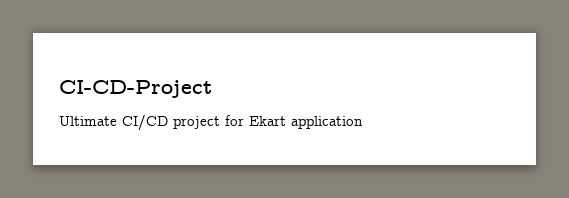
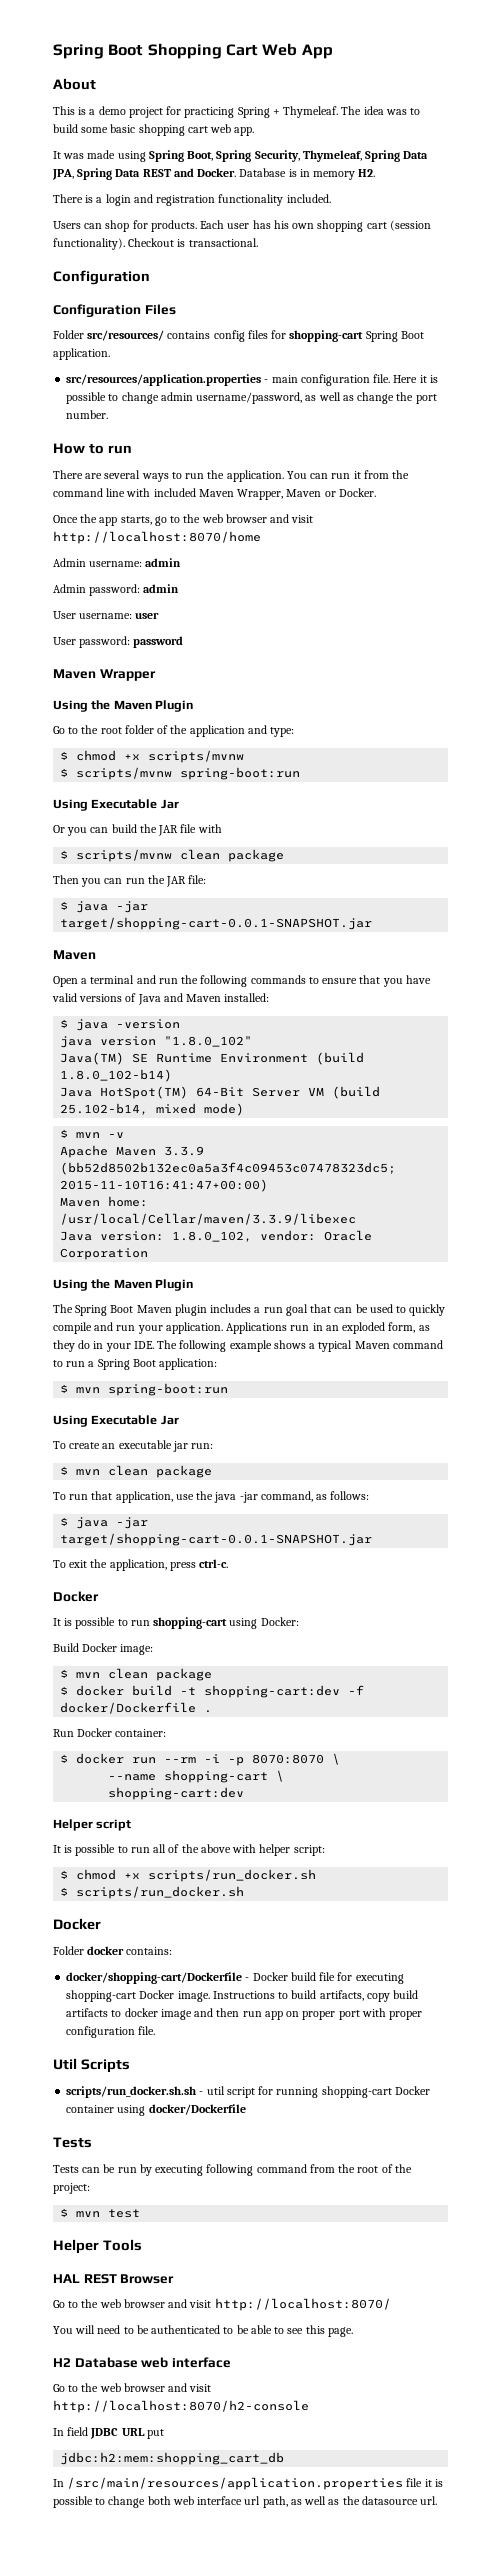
- CI-CD-Project
- Ultimate CI/CD project for Ekart application
+ Spring Boot Shopping Cart Web App
+ About
+ This is a demo project for practicing Spring + Thymeleaf. The idea was to build some basic shopping cart web app.
+ It was made using Spring Boot, Spring Security, Thymeleaf, Spring Data JPA, Spring Data REST and Docker. Database is in memory H2.
+ There is a login and registration functionality included.
+ Users can shop for products. Each user has his own shopping cart (session functionality). Checkout is transactional.
+ Configuration
+ Configuration Files
+ Folder src/resources/ contains config files for shopping-cart Spring Boot application.
+ src/resources/application.properties - main configuration file. Here it is possible to change admin username/password, as well as change the port number.
+ How to run
+ There are several ways to run the application. You can run it from the command line with included Maven Wrapper, Maven or Docker.
+ Once the app starts, go to the web browser and visit http://localhost:8070/home
+ Admin username: admin
+ Admin password: admin
+ User username: user
+ User password: password
+ Maven Wrapper
+ Using the Maven Plugin
+ Go to the root folder of the application and type:
+ $ chmod +x scripts/mvnw
+ $ scripts/mvnw spring-boot:run
+ Using Executable Jar
+ Or you can build the JAR file with
+ $ scripts/mvnw clean package
+ Then you can run the JAR file:
+ $ java -jar target/shopping-cart-0.0.1-SNAPSHOT.jar
+ Maven
+ Open a terminal and run the following commands to ensure that you have valid versions of Java and Maven installed:
+ $ java -version
+ java version "1.8.0_102"
+ Java(TM) SE Runtime Environment (build 1.8.0_102-b14)
+ Java HotSpot(TM) 64-Bit Server VM (build 25.102-b14, mixed mode)
+ $ mvn -v
+ Apache Maven 3.3.9 (bb52d8502b132ec0a5a3f4c09453c07478323dc5; 2015-11-10T16:41:47+00:00)
+ Maven home: /usr/local/Cellar/maven/3.3.9/libexec
+ Java version: 1.8.0_102, vendor: Oracle Corporation
+ Using the Maven Plugin
+ The Spring Boot Maven plugin includes a run goal that can be used to quickly compile and run your application. Applications run in an exploded form, as they do in your IDE. The following example shows a typical Maven command to run a Spring Boot application:
+ $ mvn spring-boot:run
+ Using Executable Jar
+ To create an executable jar run:
+ $ mvn clean package
+ To run that application, use the java -jar command, as follows:
+ $ java -jar target/shopping-cart-0.0.1-SNAPSHOT.jar
+ To exit the application, press ctrl-c.
+ Docker
+ It is possible to run shopping-cart using Docker:
+ Build Docker image:
+ $ mvn clean package
+ $ docker build -t shopping-cart:dev -f docker/Dockerfile .
+ Run Docker container:
+ $ docker run --rm -i -p 8070:8070 \
+ --name shopping-cart \
+ shopping-cart:dev
+ Helper script
+ It is possible to run all of the above with helper script:
+ $ chmod +x scripts/run_docker.sh
+ $ scripts/run_docker.sh
+ Docker
+ Folder docker contains:
+ docker/shopping-cart/Dockerfile - Docker build file for executing shopping-cart Docker image. Instructions to build artifacts, copy build artifacts to docker image and then run app on proper port with proper configuration file.
+ Util Scripts
+ scripts/run_docker.sh.sh - util script for running shopping-cart Docker container using docker/Dockerfile
+ Tests
+ Tests can be run by executing following command from the root of the project:
+ $ mvn test
+ Helper Tools
+ HAL REST Browser
+ Go to the web browser and visit http://localhost:8070/
+ You will need to be authenticated to be able to see this page.
+ H2 Database web interface
+ Go to the web browser and visit http://localhost:8070/h2-console
+ In field JDBC URL put
+ jdbc:h2:mem:shopping_cart_db
+ In /src/main/resources/application.properties file it is possible to change both web interface url path, as well as the datasource url.

